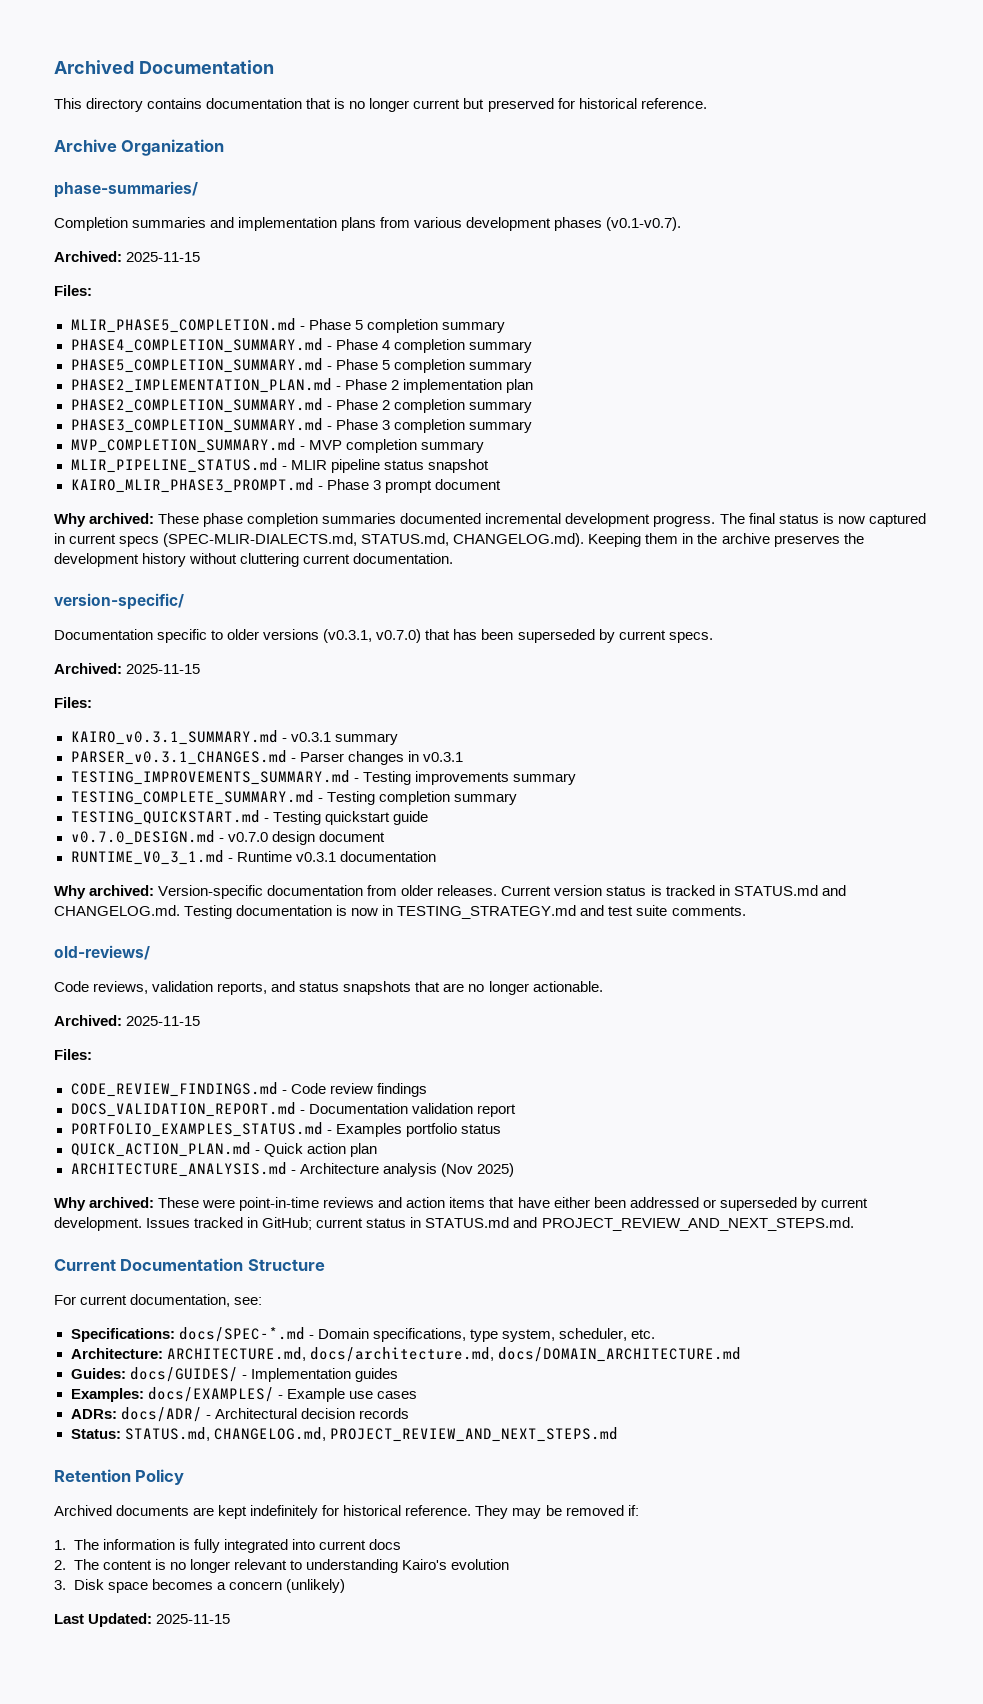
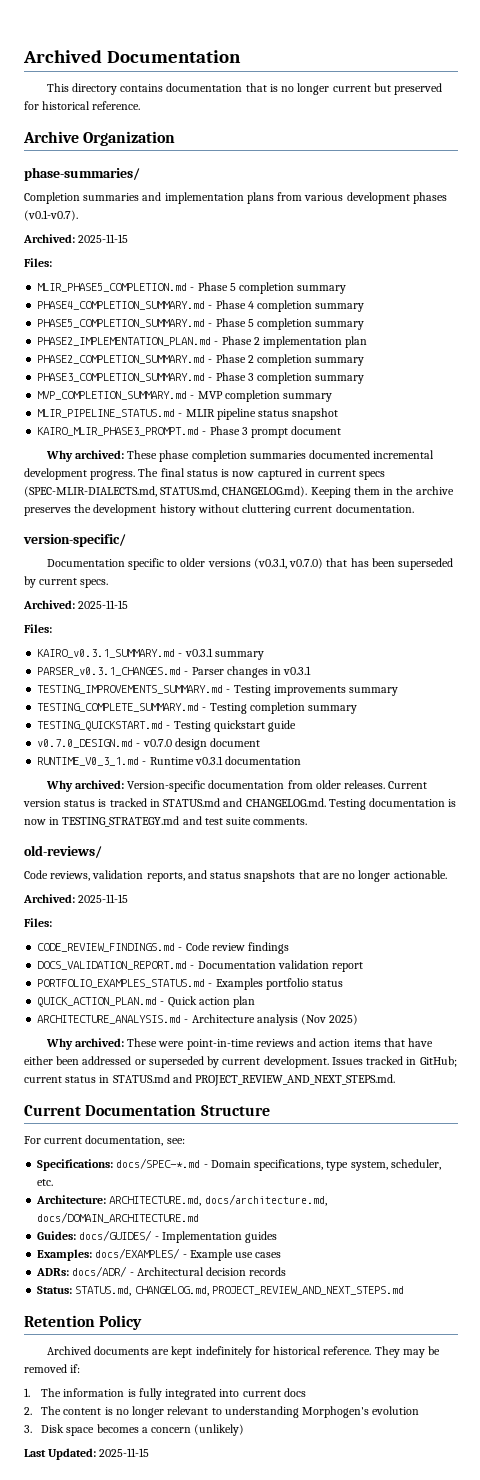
- 2. The content is no longer relevant to understanding Kairo's evolution
+ 2. The content is no longer relevant to understanding Morphogen's evolution

